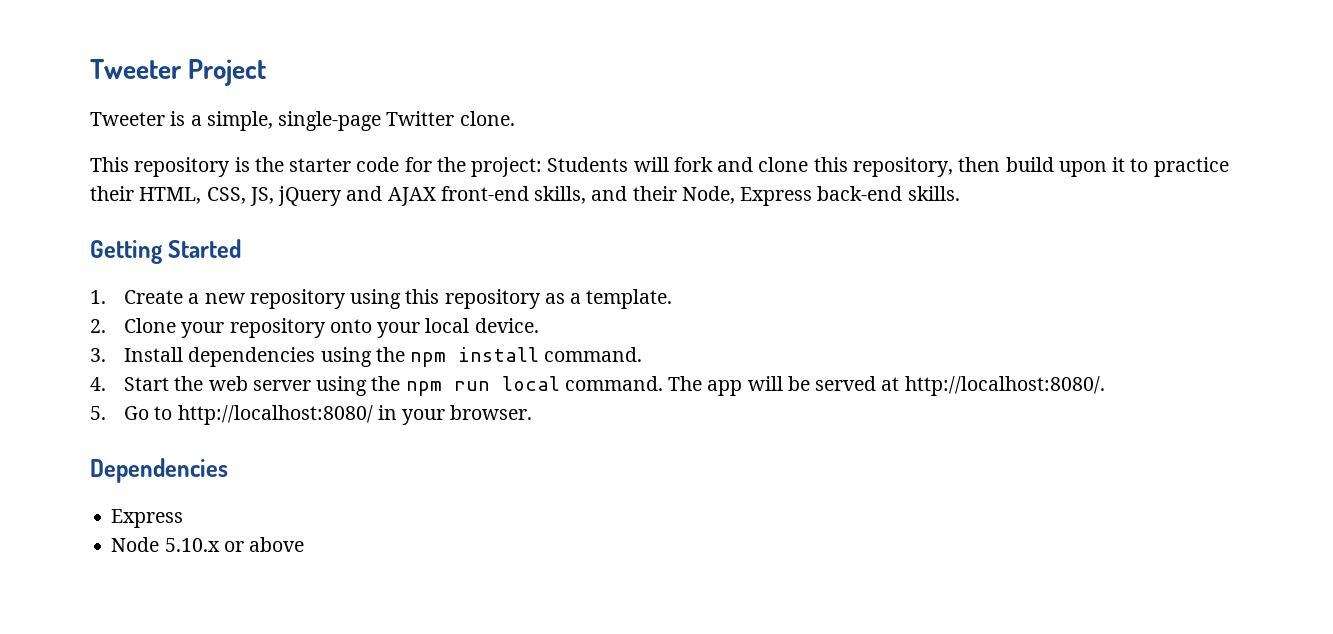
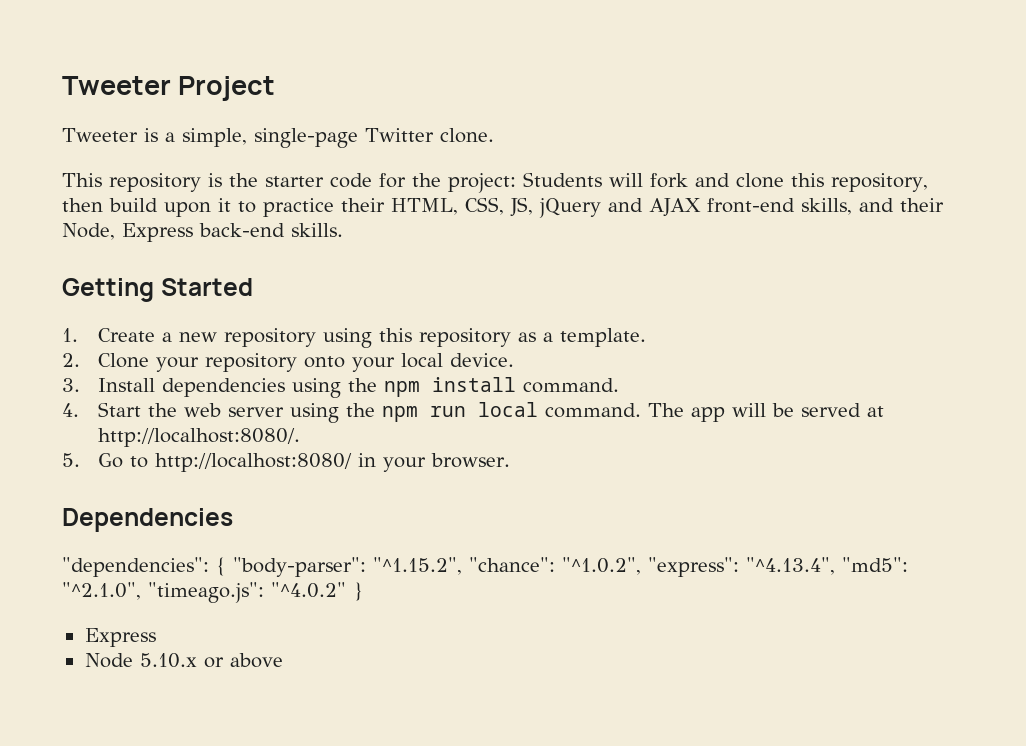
+ "dependencies": { "body-parser": "^1.15.2", "chance": "^1.0.2", "express": "^4.13.4", "md5": "^2.1.0", "timeago.js": "^4.0.2" }

